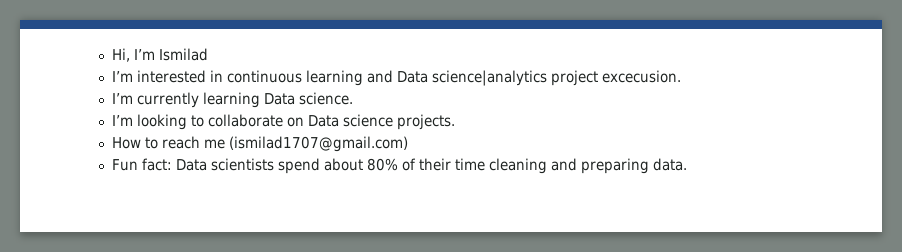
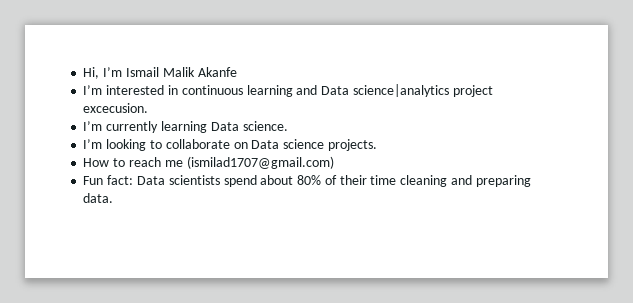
- Hi, I’m Ismilad
+ Hi, I’m Ismail Malik Akanfe

